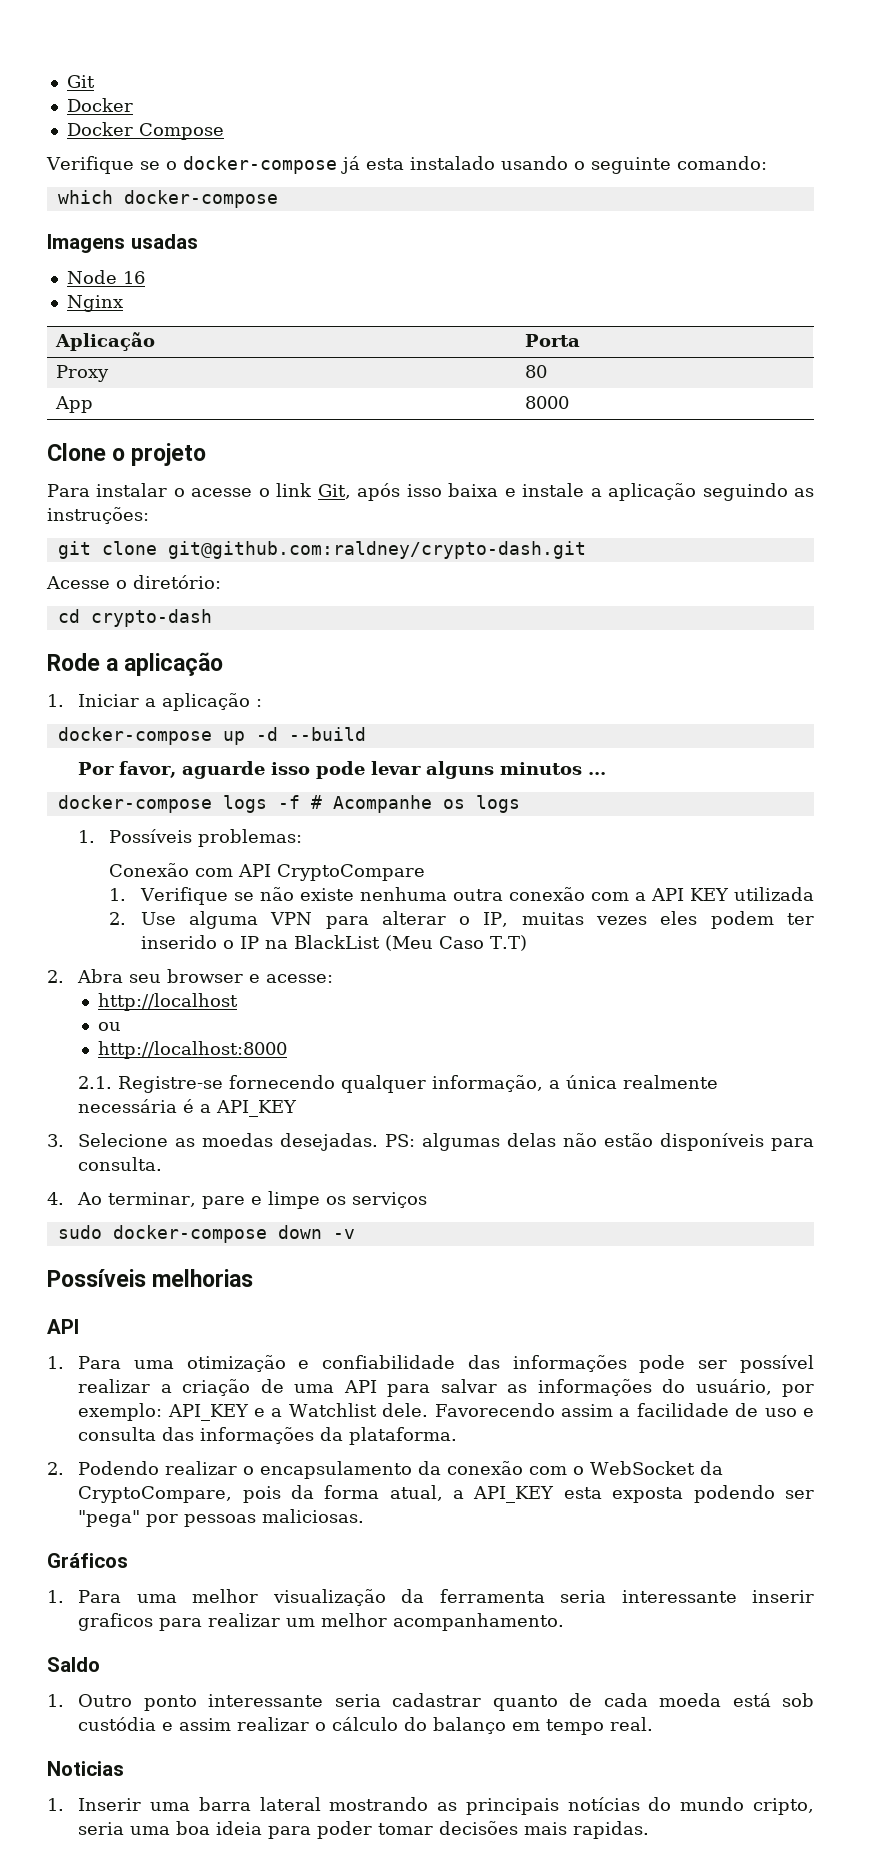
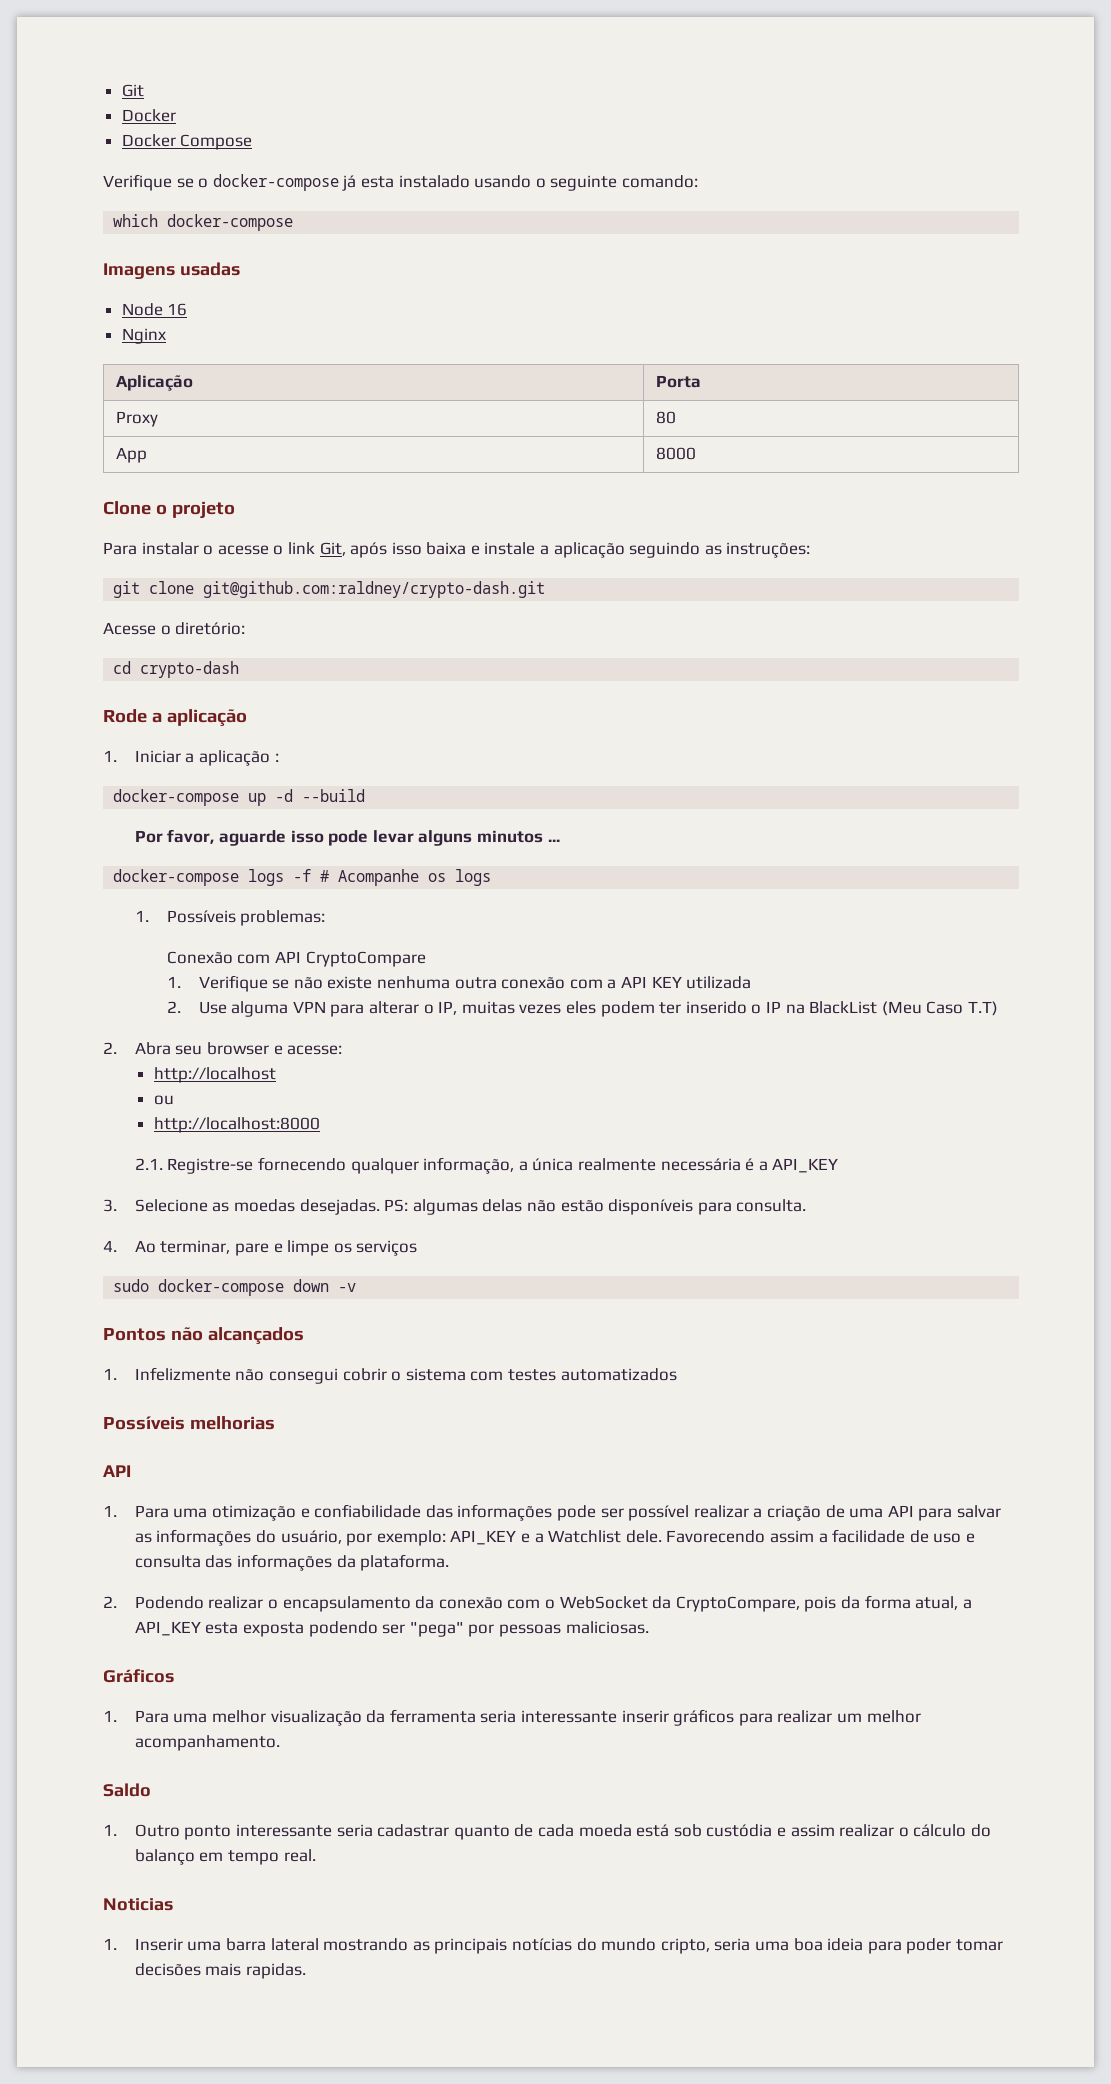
+ Pontos não alcançados
+ 1. Infelizmente não consegui cobrir o sistema com testes automatizados
- 1. Para uma melhor visualização da ferramenta seria interessante inserir graficos para realizar um melhor acompanhamento.
+ 1. Para uma melhor visualização da ferramenta seria interessante inserir gráficos para realizar um melhor acompanhamento.

